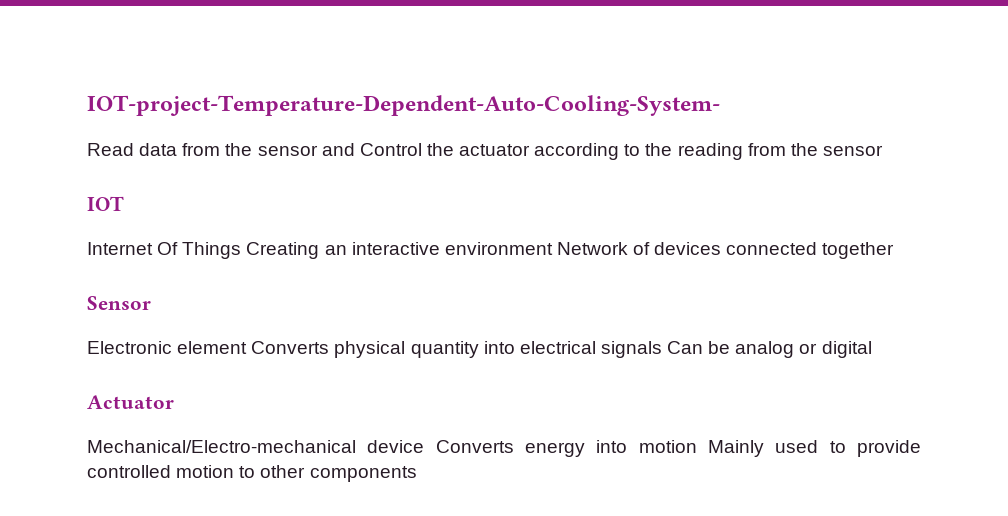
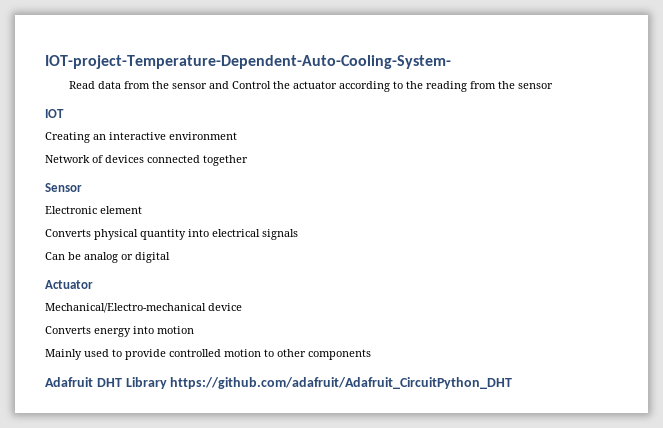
- Internet Of Things Creating an interactive environment Network of devices connected together
+ Creating an interactive environment
+ Network of devices connected together
- Electronic element Converts physical quantity into electrical signals Can be analog or digital
+ Electronic element
+ Converts physical quantity into electrical signals
+ Can be analog or digital
- Mechanical/Electro-mechanical device Converts energy into motion Mainly used to provide controlled motion to other components
+ Mechanical/Electro-mechanical device
+ Converts energy into motion
+ Mainly used to provide controlled motion to other components
+ Adafruit DHT Library https://github.com/adafruit/Adafruit_CircuitPython_DHT

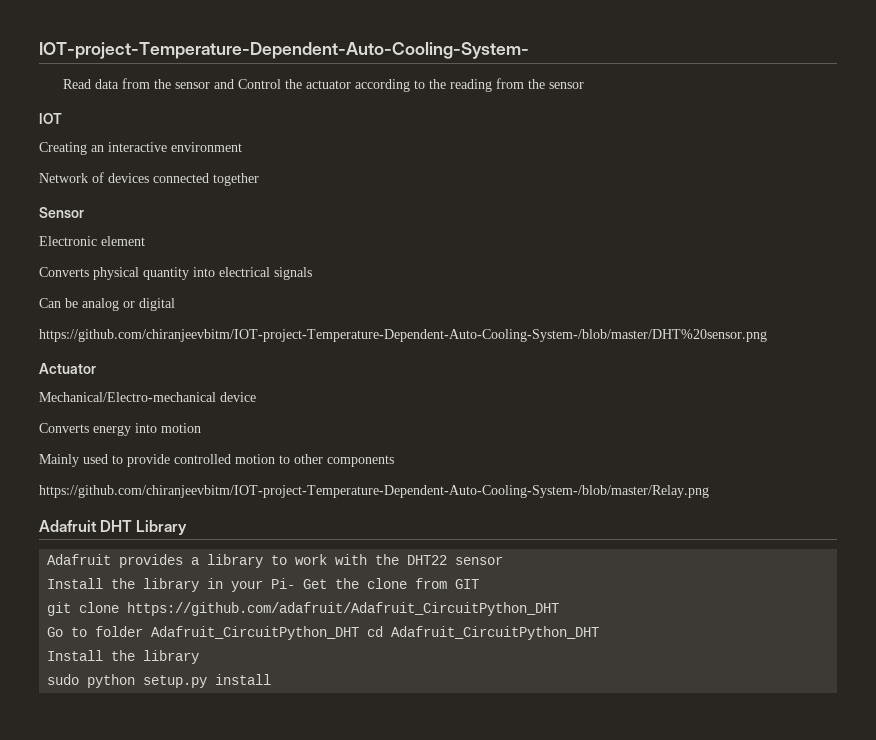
+ https://github.com/chiranjeevbitm/IOT-project-Temperature-Dependent-Auto-Cooling-System-/blob/master/DHT%20sensor.png
+ https://github.com/chiranjeevbitm/IOT-project-Temperature-Dependent-Auto-Cooling-System-/blob/master/Relay.png
- Adafruit DHT Library https://github.com/adafruit/Adafruit_CircuitPython_DHT
+ Adafruit DHT Library
+ Adafruit provides a library to work with the DHT22 sensor
+ Install the library in your Pi- Get the clone from GIT
+ git clone https://github.com/adafruit/Adafruit_CircuitPython_DHT
+ Go to folder Adafruit_CircuitPython_DHT cd Adafruit_CircuitPython_DHT
+ Install the library
+ sudo python setup.py install

